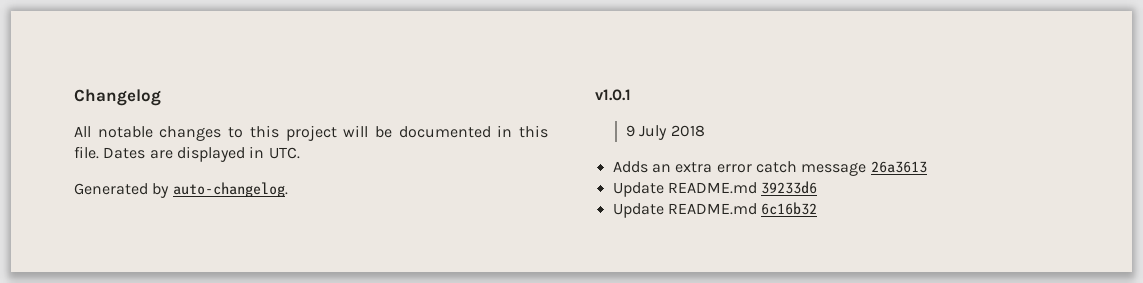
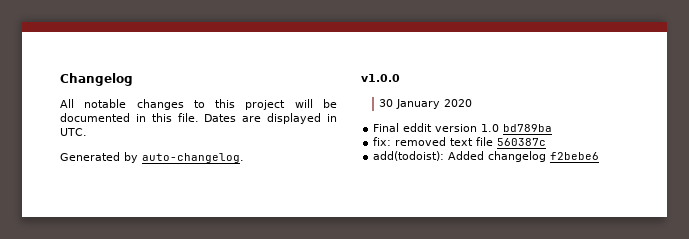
- v1.0.1
- 9 July 2018
- Adds an extra error catch message 26a3613
- Update README.md 39233d6
- Update README.md 6c16b32
+ v1.0.0
+ 30 January 2020
+ Final eddit version 1.0 bd789ba
+ fix: removed text file 560387c
+ add(todoist): Added changelog f2bebe6

